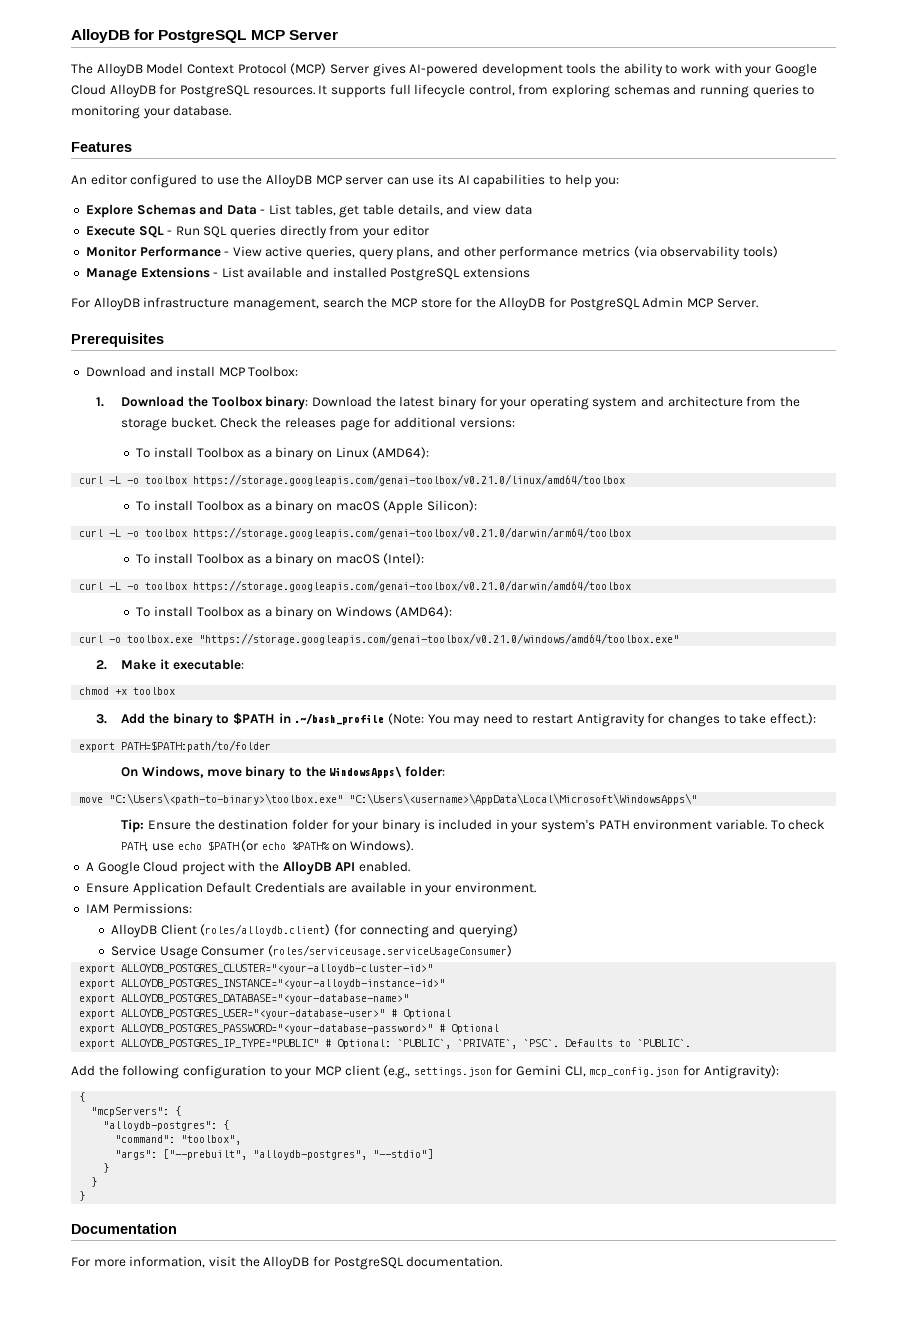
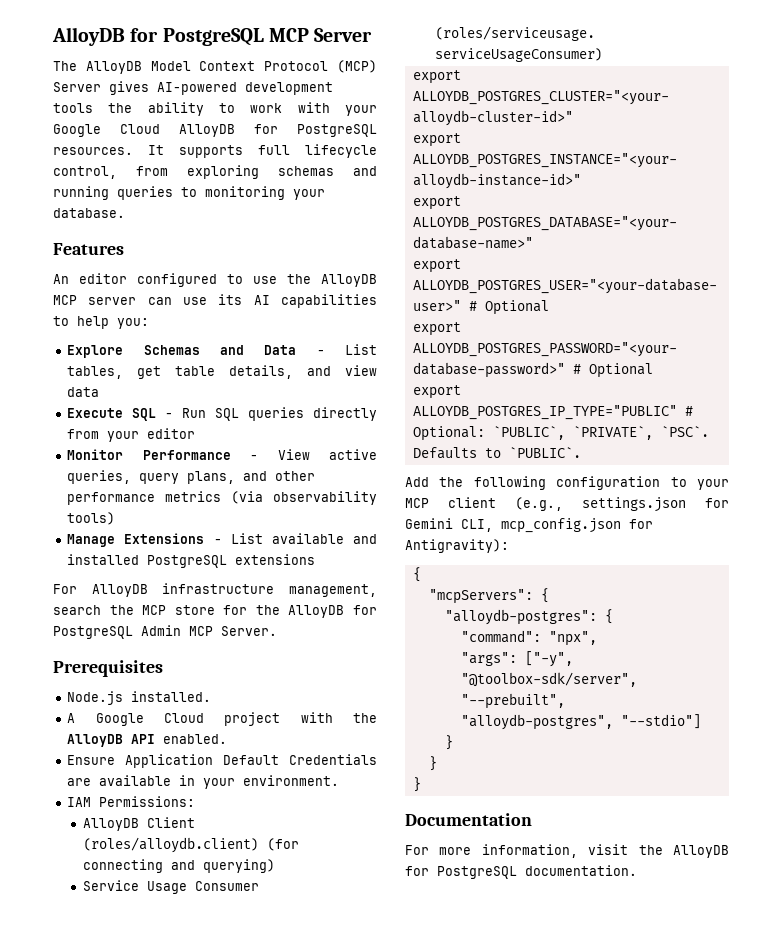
- Download and install MCP Toolbox:
- 1. Download the Toolbox binary: Download the latest binary for your operating system and architecture from the storage bucket. Check the releases page for additional versions:
- To install Toolbox as a binary on Linux (AMD64):
- curl -L -o toolbox https://storage.googleapis.com/genai-toolbox/v0.21.0/linux/amd64/toolbox
- To install Toolbox as a binary on macOS (Apple Silicon):
- curl -L -o toolbox https://storage.googleapis.com/genai-toolbox/v0.21.0/darwin/arm64/toolbox
- To install Toolbox as a binary on macOS (Intel):
- curl -L -o toolbox https://storage.googleapis.com/genai-toolbox/v0.21.0/darwin/amd64/toolbox
- To install Toolbox as a binary on Windows (AMD64):
- curl -o toolbox.exe "https://storage.googleapis.com/genai-toolbox/v0.21.0/windows/amd64/toolbox.exe"
- 2. Make it executable:
- chmod +x toolbox
- 3. Add the binary to $PATH in .~/bash_profile (Note: You may need to restart Antigravity for changes to take effect.):
- export PATH=$PATH:path/to/folder
- On Windows, move binary to the WindowsApps\ folder:
- move "C:\Users\<path-to-binary>\toolbox.exe" "C:\Users\<username>\AppData\Local\Microsoft\WindowsApps\"
- Tip: Ensure the destination folder for your binary is included in your system's PATH environment variable. To check PATH, use echo $PATH (or echo %PATH% on Windows).
+ Node.js installed.
- "command": "toolbox",
+ "command": "npx",
- "args": ["--prebuilt", "alloydb-postgres", "--stdio"]
+ "args": ["-y", "@toolbox-sdk/server", "--prebuilt", "alloydb-postgres", "--stdio"]

